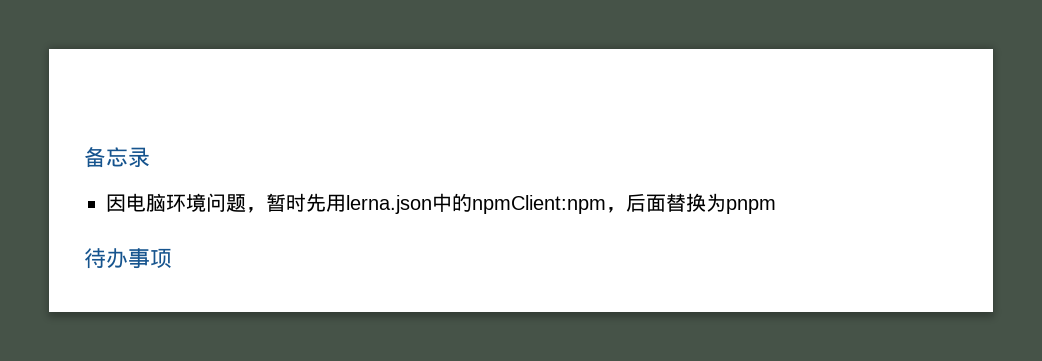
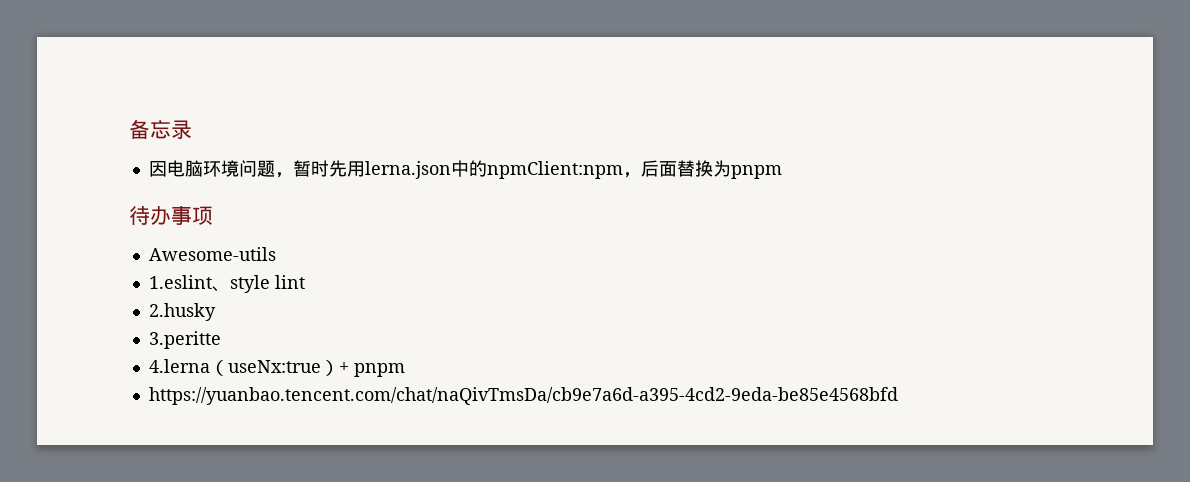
+ Awesome-utils
+ 1.eslint、style lint
+ 2.husky
+ 3.peritte
+ 4.lerna（useNx:true）+ pnpm
+ https://yuanbao.tencent.com/chat/naQivTmsDa/cb9e7a6d-a395-4cd2-9eda-be85e4568bfd

